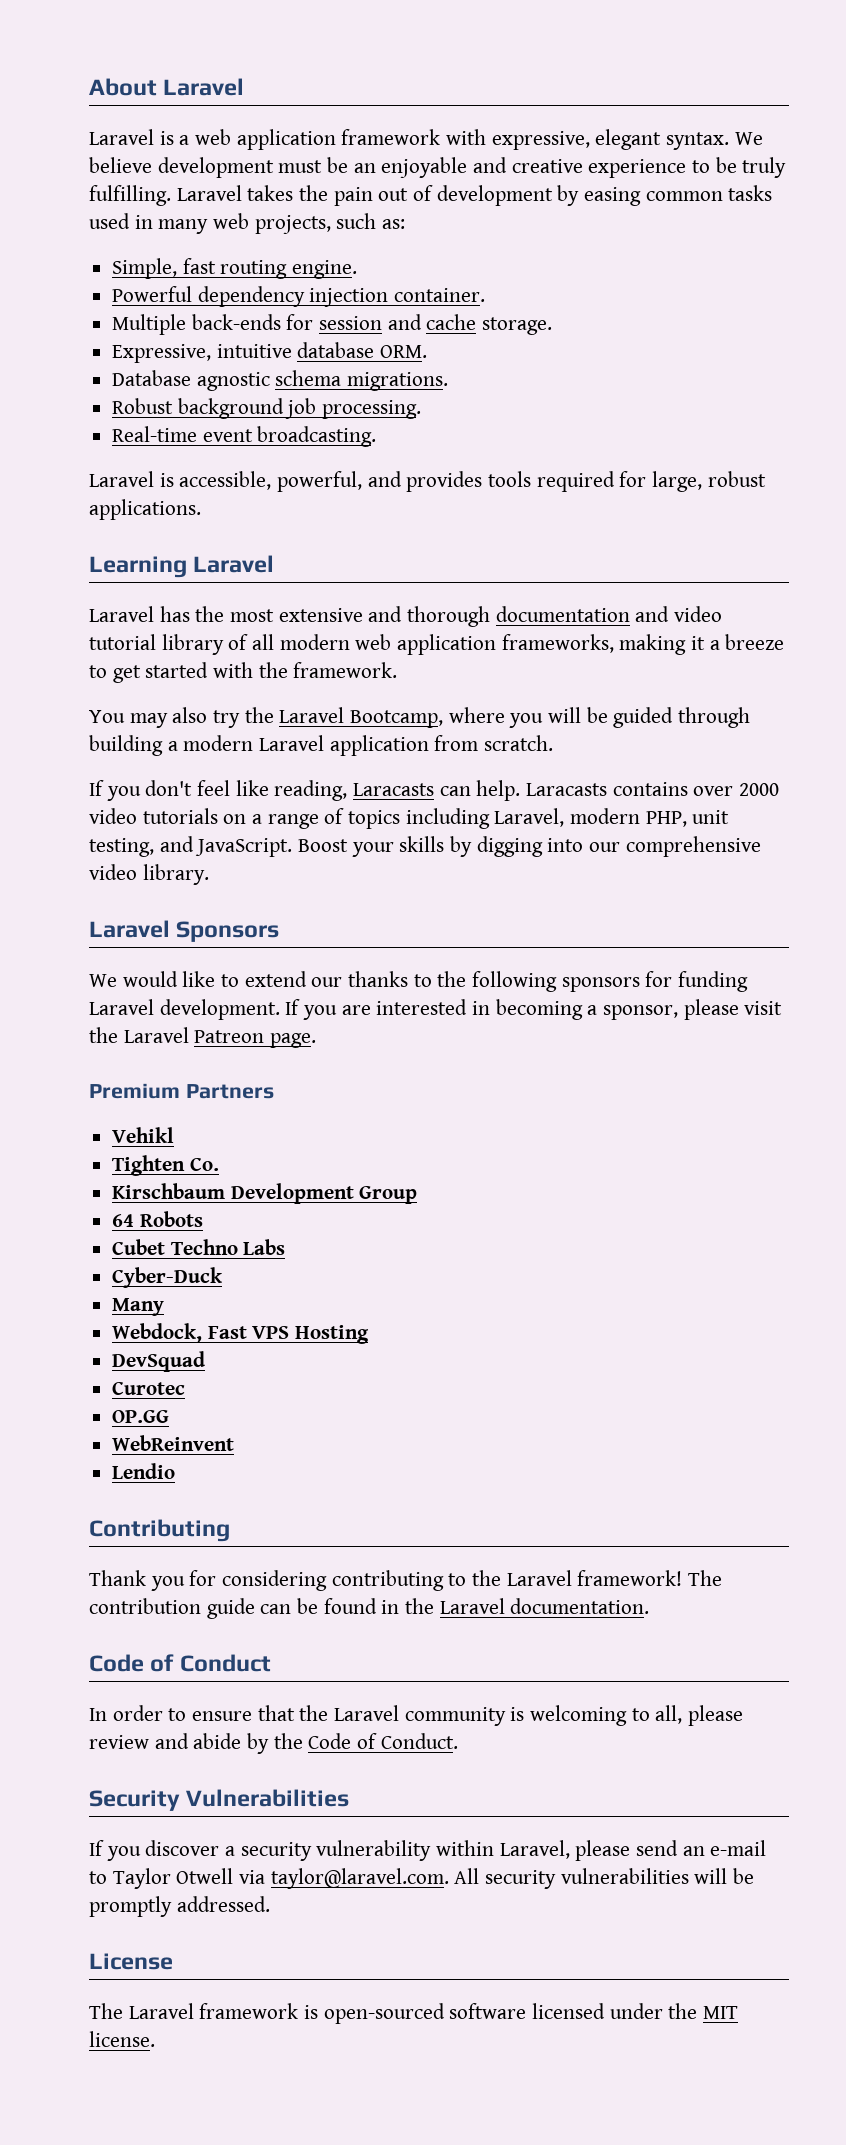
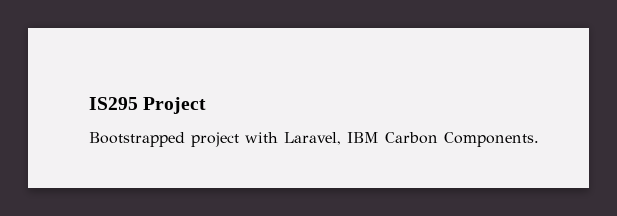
- About Laravel
- Laravel is a web application framework with expressive, elegant syntax. We believe development must be an enjoyable and creative experience to be truly fulfilling. Laravel takes the pain out of development by easing common tasks used in many web projects, such as:
- Simple, fast routing engine.
- Powerful dependency injection container.
- Multiple back-ends for session and cache storage.
- Expressive, intuitive database ORM.
- Database agnostic schema migrations.
- Robust background job processing.
- Real-time event broadcasting.
- Laravel is accessible, powerful, and provides tools required for large, robust applications.
- Learning Laravel
- Laravel has the most extensive and thorough documentation and video tutorial library of all modern web application frameworks, making it a breeze to get started with the framework.
- You may also try the Laravel Bootcamp, where you will be guided through building a modern Laravel application from scratch.
- If you don't feel like reading, Laracasts can help. Laracasts contains over 2000 video tutorials on a range of topics including Laravel, modern PHP, unit testing, and JavaScript. Boost your skills by digging into our comprehensive video library.
- Laravel Sponsors
- We would like to extend our thanks to the following sponsors for funding Laravel development. If you are interested in becoming a sponsor, please visit the Laravel Patreon page.
- Premium Partners
- Vehikl
- Tighten Co.
- Kirschbaum Development Group
- 64 Robots
- Cubet Techno Labs
- Cyber-Duck
- Many
- Webdock, Fast VPS Hosting
- DevSquad
- Curotec
- OP.GG
- WebReinvent
- Lendio
- Contributing
- Thank you for considering contributing to the Laravel framework! The contribution guide can be found in the Laravel documentation.
- Code of Conduct
- In order to ensure that the Laravel community is welcoming to all, please review and abide by the Code of Conduct.
- Security Vulnerabilities
- If you discover a security vulnerability within Laravel, please send an e-mail to Taylor Otwell via taylor@laravel.com. All security vulnerabilities will be promptly addressed.
- License
- The Laravel framework is open-sourced software licensed under the MIT license.
+ IS295 Project
+ Bootstrapped project with Laravel, IBM Carbon Components.

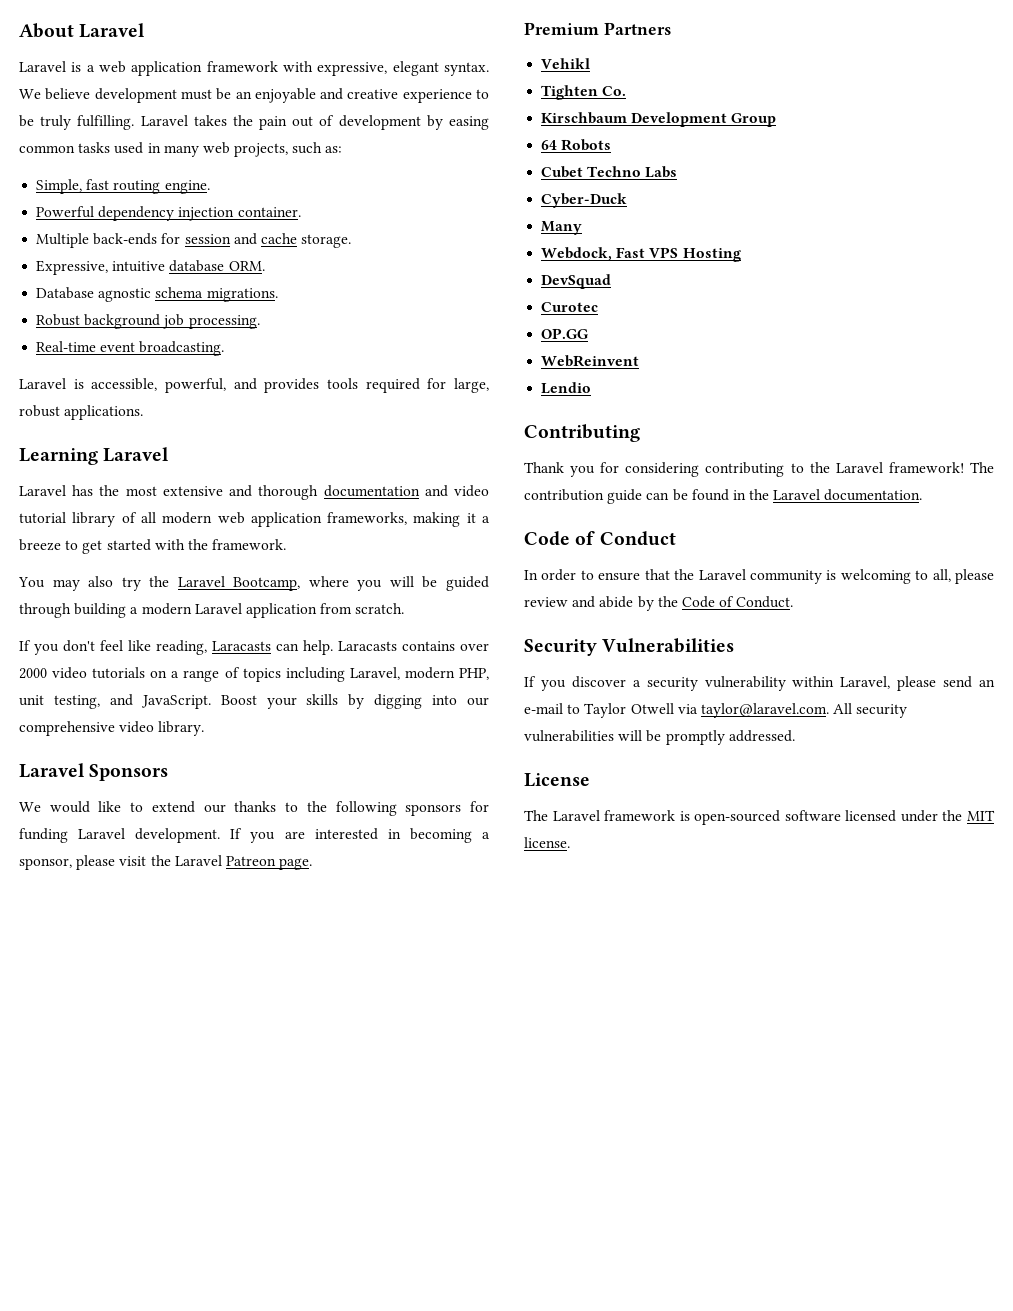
- IS295 Project
- Bootstrapped project with Laravel, IBM Carbon Components.
+ About Laravel
+ Laravel is a web application framework with expressive, elegant syntax. We believe development must be an enjoyable and creative experience to be truly fulfilling. Laravel takes the pain out of development by easing common tasks used in many web projects, such as:
+ Simple, fast routing engine.
+ Powerful dependency injection container.
+ Multiple back-ends for session and cache storage.
+ Expressive, intuitive database ORM.
+ Database agnostic schema migrations.
+ Robust background job processing.
+ Real-time event broadcasting.
+ Laravel is accessible, powerful, and provides tools required for large, robust applications.
+ Learning Laravel
+ Laravel has the most extensive and thorough documentation and video tutorial library of all modern web application frameworks, making it a breeze to get started with the framework.
+ You may also try the Laravel Bootcamp, where you will be guided through building a modern Laravel application from scratch.
+ If you don't feel like reading, Laracasts can help. Laracasts contains over 2000 video tutorials on a range of topics including Laravel, modern PHP, unit testing, and JavaScript. Boost your skills by digging into our comprehensive video library.
+ Laravel Sponsors
+ We would like to extend our thanks to the following sponsors for funding Laravel development. If you are interested in becoming a sponsor, please visit the Laravel Patreon page.
+ Premium Partners
+ Vehikl
+ Tighten Co.
+ Kirschbaum Development Group
+ 64 Robots
+ Cubet Techno Labs
+ Cyber-Duck
+ Many
+ Webdock, Fast VPS Hosting
+ DevSquad
+ Curotec
+ OP.GG
+ WebReinvent
+ Lendio
+ Contributing
+ Thank you for considering contributing to the Laravel framework! The contribution guide can be found in the Laravel documentation.
+ Code of Conduct
+ In order to ensure that the Laravel community is welcoming to all, please review and abide by the Code of Conduct.
+ Security Vulnerabilities
+ If you discover a security vulnerability within Laravel, please send an e-mail to Taylor Otwell via taylor@laravel.com. All security vulnerabilities will be promptly addressed.
+ License
+ The Laravel framework is open-sourced software licensed under the MIT license.

